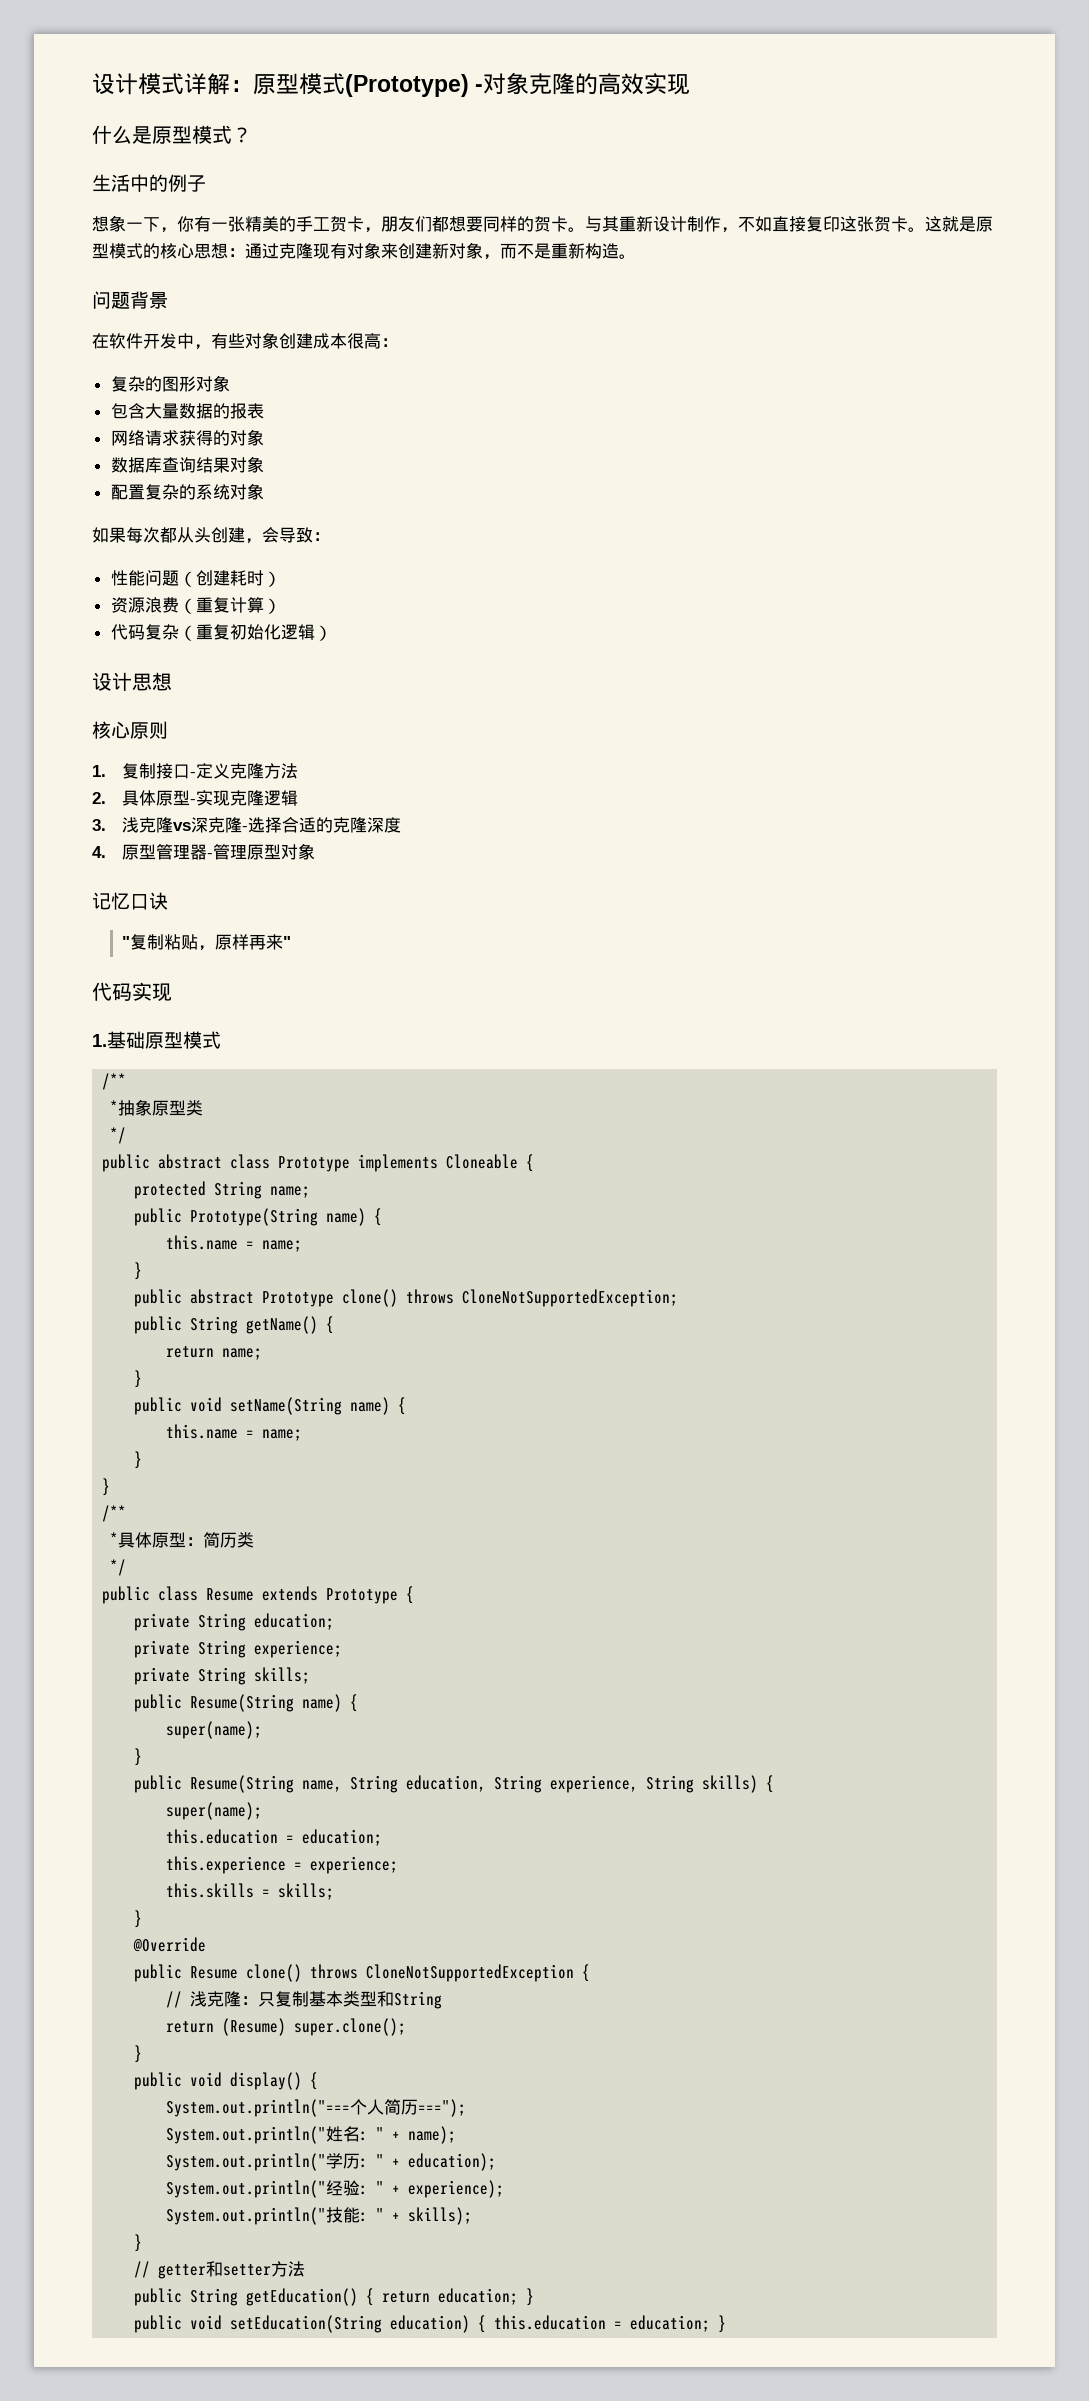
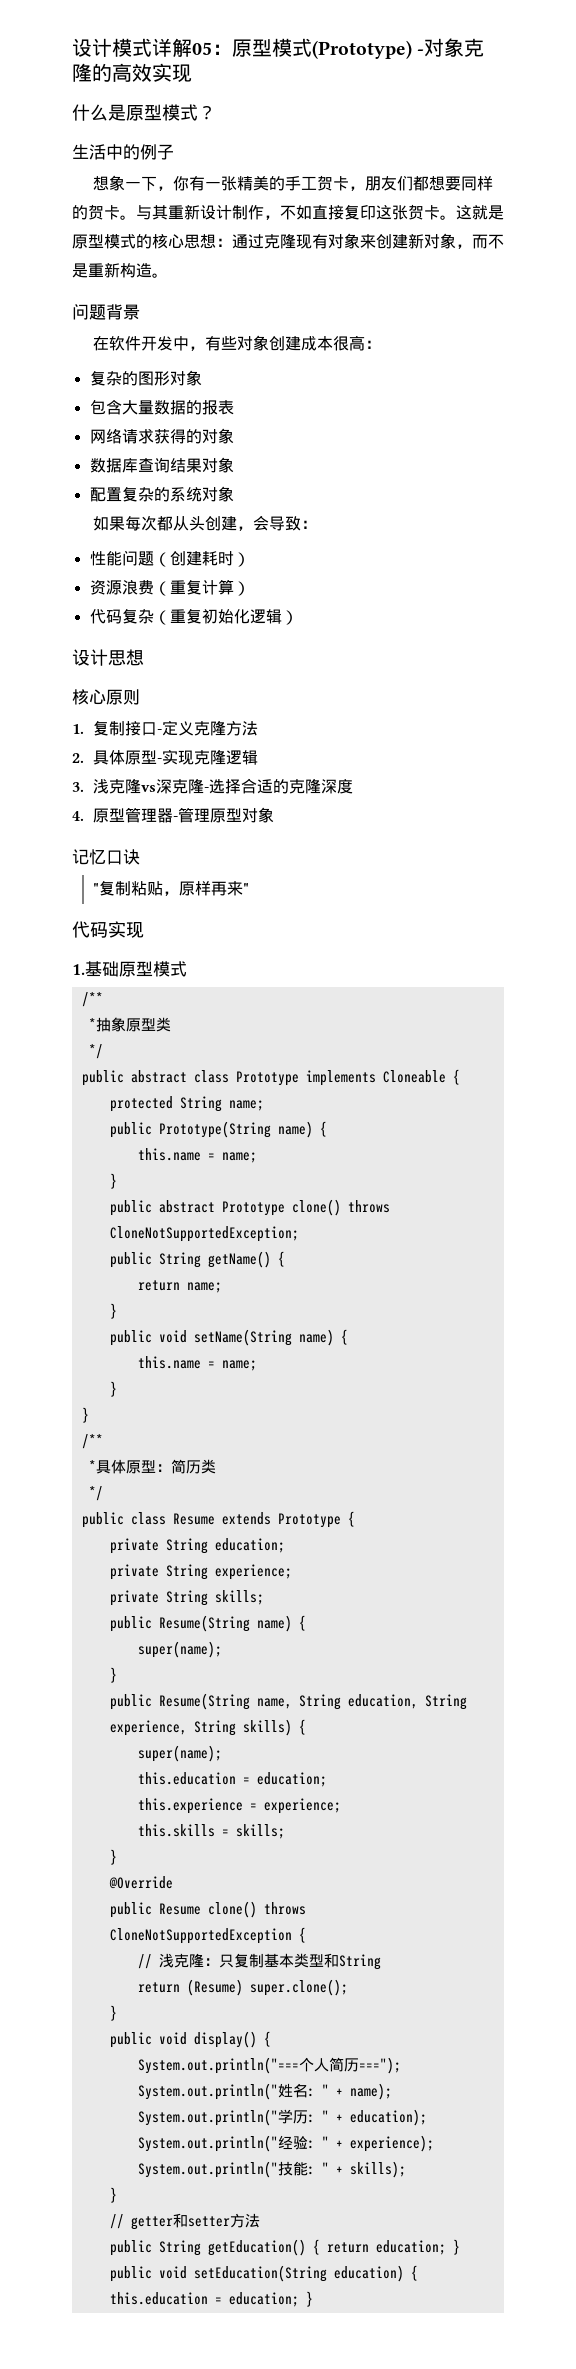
- 设计模式详解：原型模式(Prototype) -对象克隆的高效实现
+ 设计模式详解05：原型模式(Prototype) -对象克隆的高效实现

